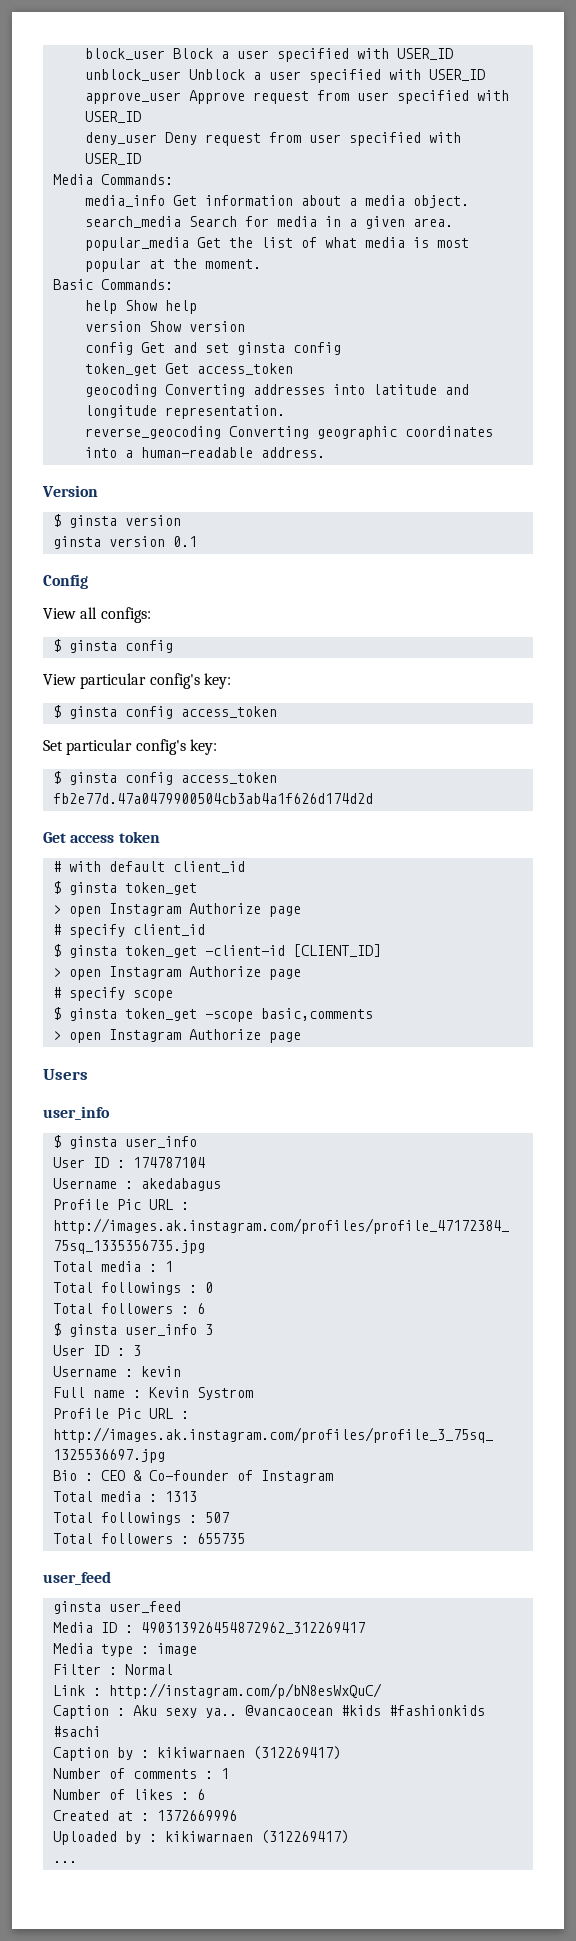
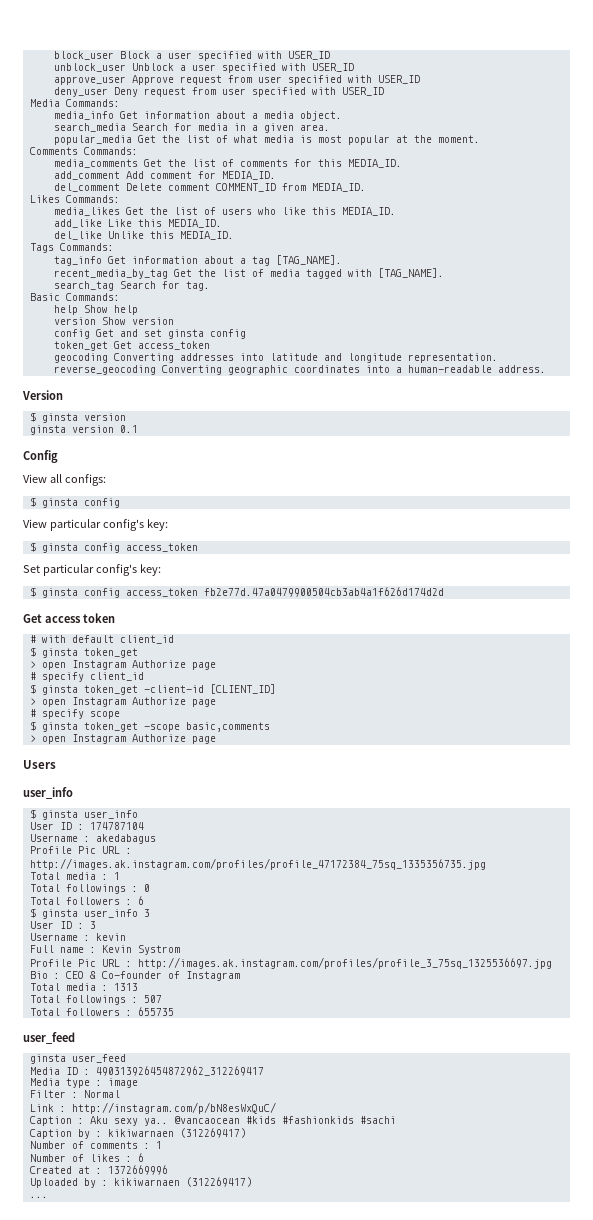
+ Comments Commands:
+ media_comments Get the list of comments for this MEDIA_ID.
+ add_comment Add comment for MEDIA_ID.
+ del_comment Delete comment COMMENT_ID from MEDIA_ID.
+ Likes Commands:
+ media_likes Get the list of users who like this MEDIA_ID.
+ add_like Like this MEDIA_ID.
+ del_like Unlike this MEDIA_ID.
+ Tags Commands:
+ tag_info Get information about a tag [TAG_NAME].
+ recent_media_by_tag Get the list of media tagged with [TAG_NAME].
+ search_tag Search for tag.

